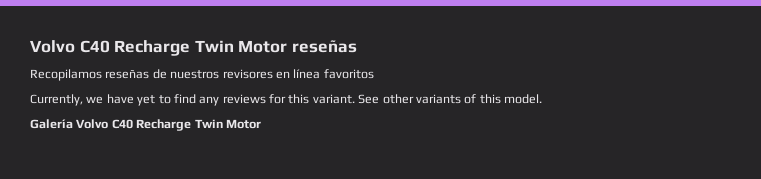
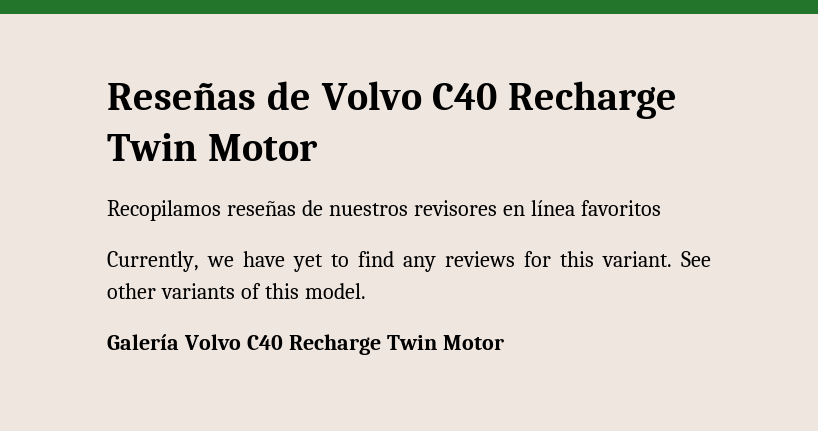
- Volvo C40 Recharge Twin Motor reseñas
+ Reseñas de Volvo C40 Recharge Twin Motor

